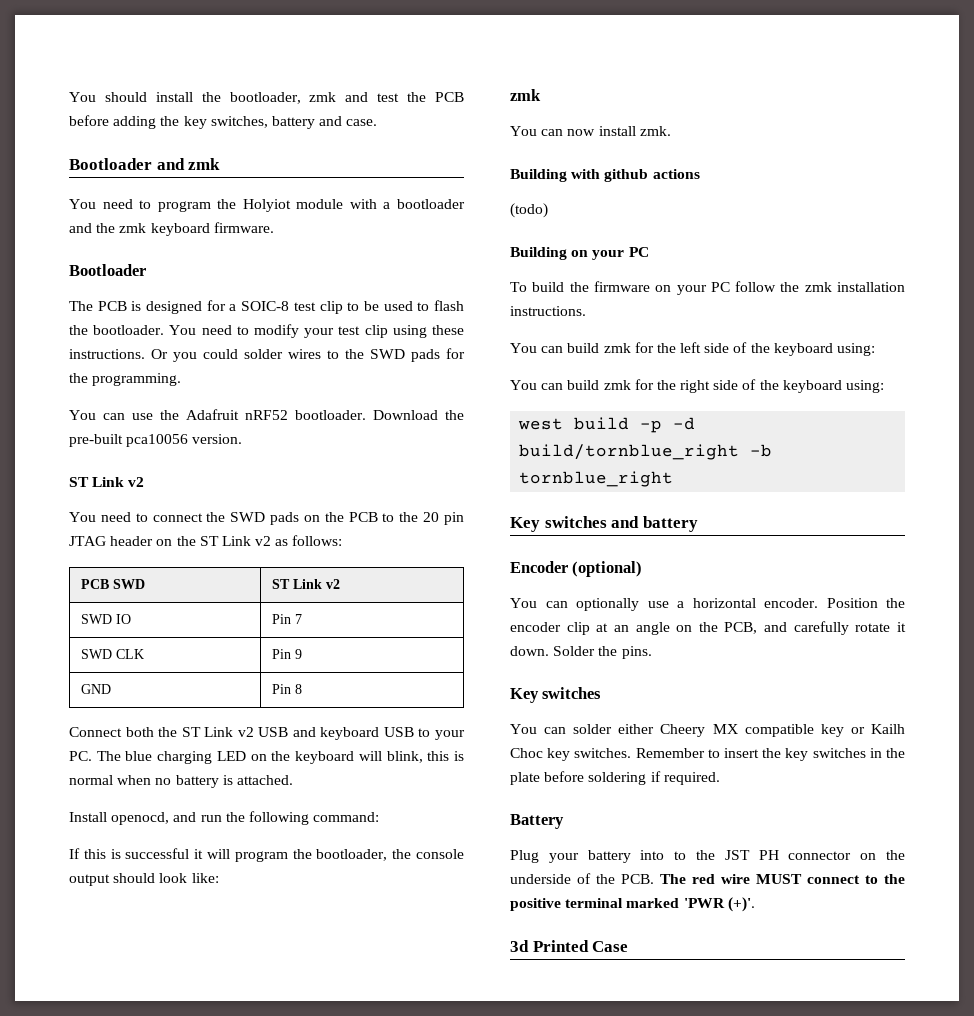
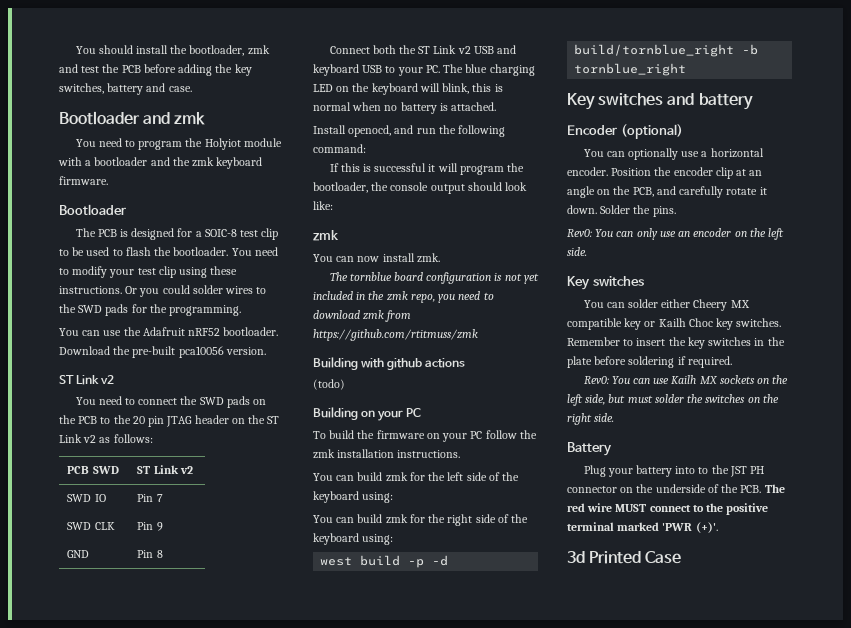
+ The tornblue board configuration is not yet included in the zmk repo, you need to download zmk from https://github.com/rtitmuss/zmk
+ Rev0: You can only use an encoder on the left side.
+ Rev0: You can use Kailh MX sockets on the left side, but must solder the switches on the right side.

